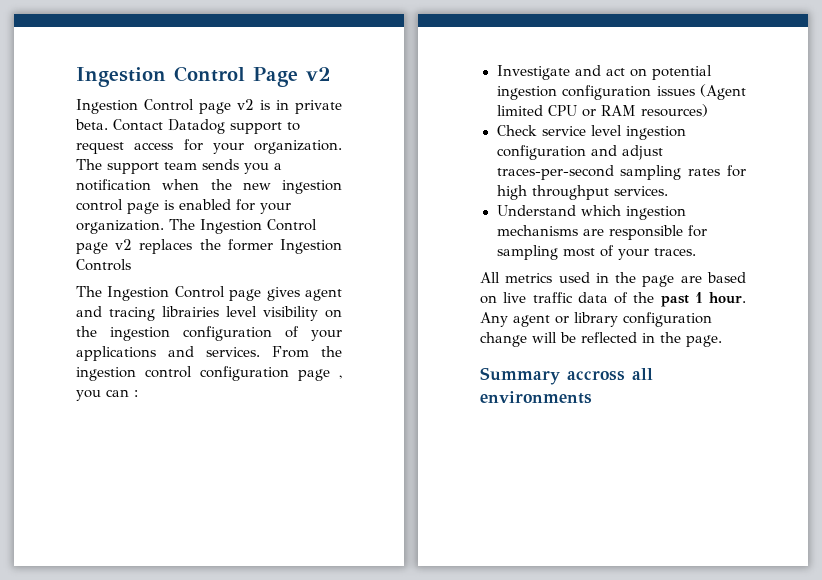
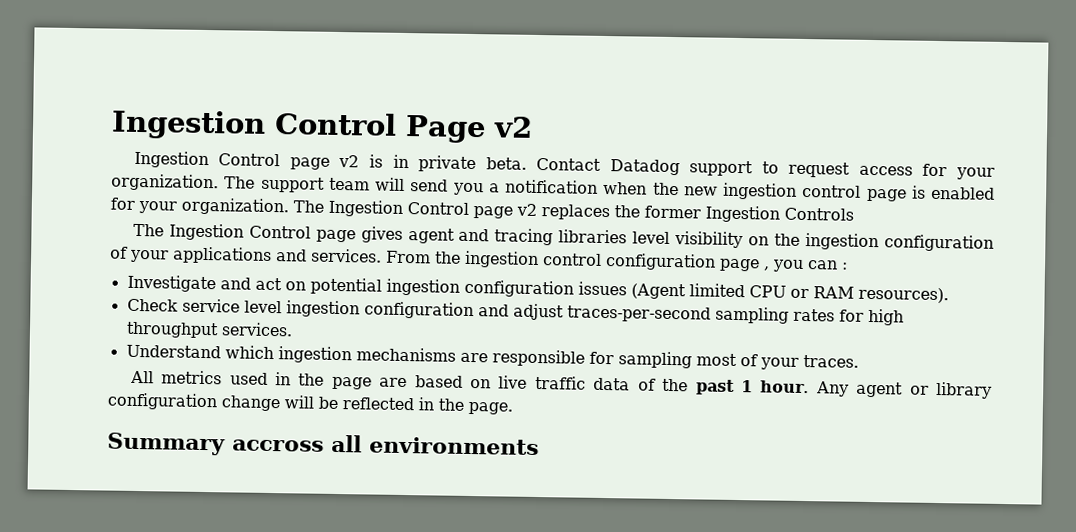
- The support team sends you a notification when the new ingestion control page is enabled for your organization.
+ The support team will send you a notification when the new ingestion control page is enabled for your organization.
- The Ingestion Control page gives agent and tracing librairies level visibility on the ingestion configuration of your applications and services.
+ The Ingestion Control page gives agent and tracing libraries level visibility on the ingestion configuration of your applications and services.
- Investigate and act on potential ingestion configuration issues (Agent limited CPU or RAM resources)
+ Investigate and act on potential ingestion configuration issues (Agent limited CPU or RAM resources).

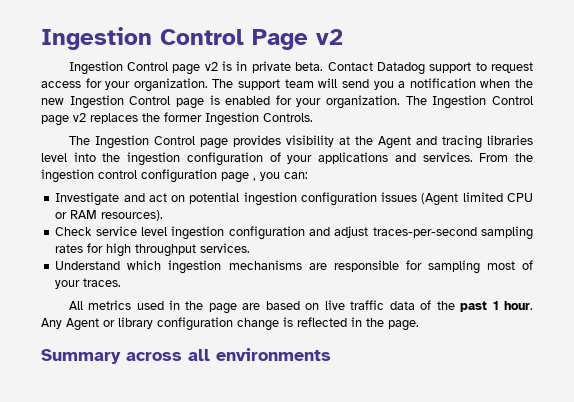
- The support team will send you a notification when the new ingestion control page is enabled for your organization.
+ The support team will send you a notification when the new Ingestion Control page is enabled for your organization.
- The Ingestion Control page v2 replaces the former Ingestion Controls
- The Ingestion Control page gives agent and tracing libraries level visibility on the ingestion configuration of your applications and services.
+ The Ingestion Control page v2 replaces the former Ingestion Controls.
+ The Ingestion Control page provides visibility at the Agent and tracing libraries level into the ingestion configuration of your applications and services.
- From the ingestion control configuration page , you can :
+ From the ingestion control configuration page , you can:
- Any agent or library configuration change will be reflected in the page.
+ Any Agent or library configuration change is reflected in the page.
- Summary accross all environments
+ Summary across all environments

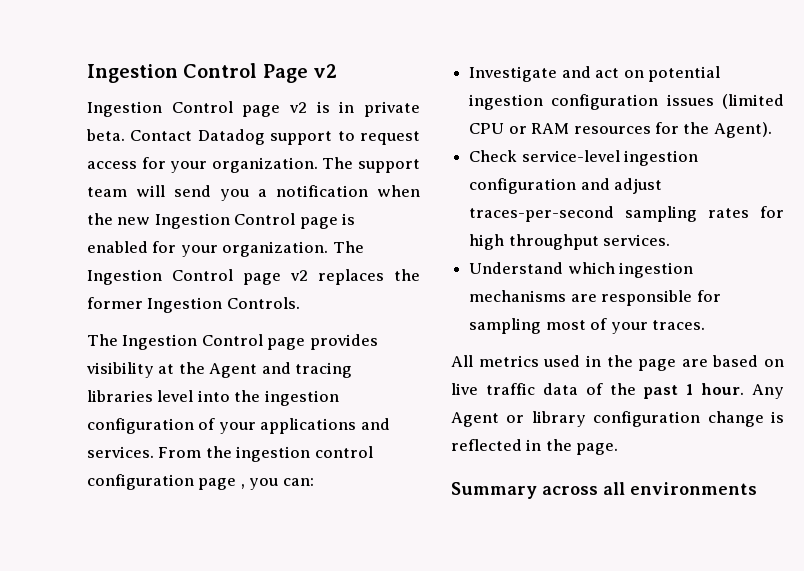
- Investigate and act on potential ingestion configuration issues (Agent limited CPU or RAM resources).
+ Investigate and act on potential ingestion configuration issues (limited CPU or RAM resources for the Agent).
- Check service level ingestion configuration and adjust traces-per-second sampling rates for high throughput services.
+ Check service-level ingestion configuration and adjust traces-per-second sampling rates for high throughput services.

